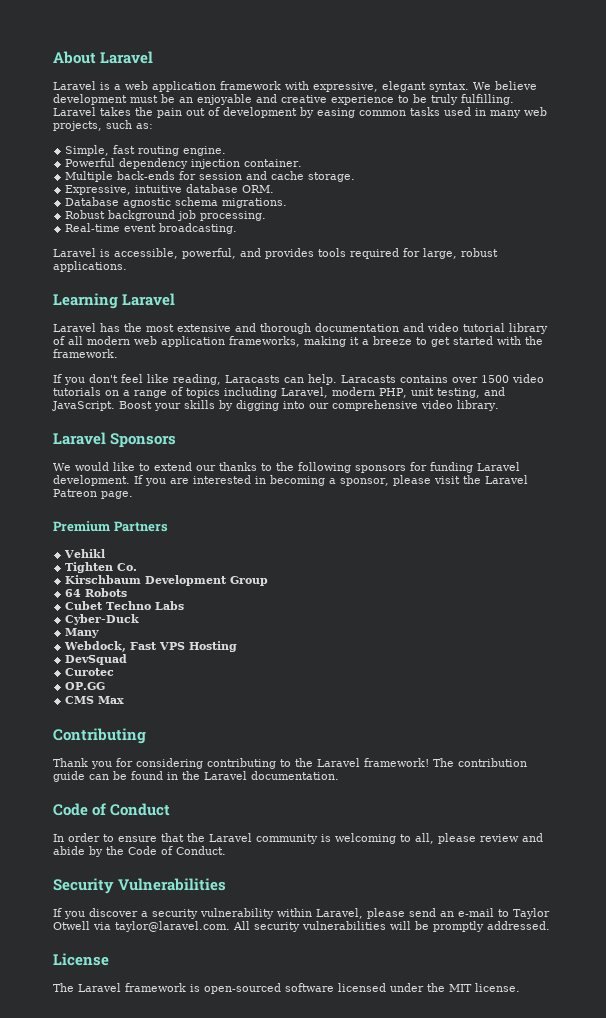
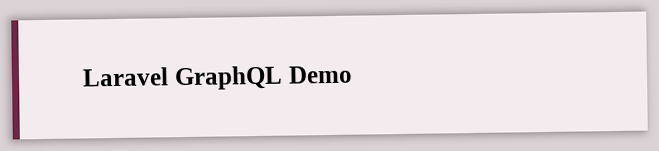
- About Laravel
- Laravel is a web application framework with expressive, elegant syntax. We believe development must be an enjoyable and creative experience to be truly fulfilling. Laravel takes the pain out of development by easing common tasks used in many web projects, such as:
- Simple, fast routing engine.
- Powerful dependency injection container.
- Multiple back-ends for session and cache storage.
- Expressive, intuitive database ORM.
- Database agnostic schema migrations.
- Robust background job processing.
- Real-time event broadcasting.
- Laravel is accessible, powerful, and provides tools required for large, robust applications.
- Learning Laravel
- Laravel has the most extensive and thorough documentation and video tutorial library of all modern web application frameworks, making it a breeze to get started with the framework.
- If you don't feel like reading, Laracasts can help. Laracasts contains over 1500 video tutorials on a range of topics including Laravel, modern PHP, unit testing, and JavaScript. Boost your skills by digging into our comprehensive video library.
- Laravel Sponsors
- We would like to extend our thanks to the following sponsors for funding Laravel development. If you are interested in becoming a sponsor, please visit the Laravel Patreon page.
- Premium Partners
- Vehikl
- Tighten Co.
- Kirschbaum Development Group
- 64 Robots
- Cubet Techno Labs
- Cyber-Duck
- Many
- Webdock, Fast VPS Hosting
- DevSquad
- Curotec
- OP.GG
- CMS Max
- Contributing
- Thank you for considering contributing to the Laravel framework! The contribution guide can be found in the Laravel documentation.
- Code of Conduct
- In order to ensure that the Laravel community is welcoming to all, please review and abide by the Code of Conduct.
- Security Vulnerabilities
- If you discover a security vulnerability within Laravel, please send an e-mail to Taylor Otwell via taylor@laravel.com. All security vulnerabilities will be promptly addressed.
- License
- The Laravel framework is open-sourced software licensed under the MIT license.
+ Laravel GraphQL Demo

